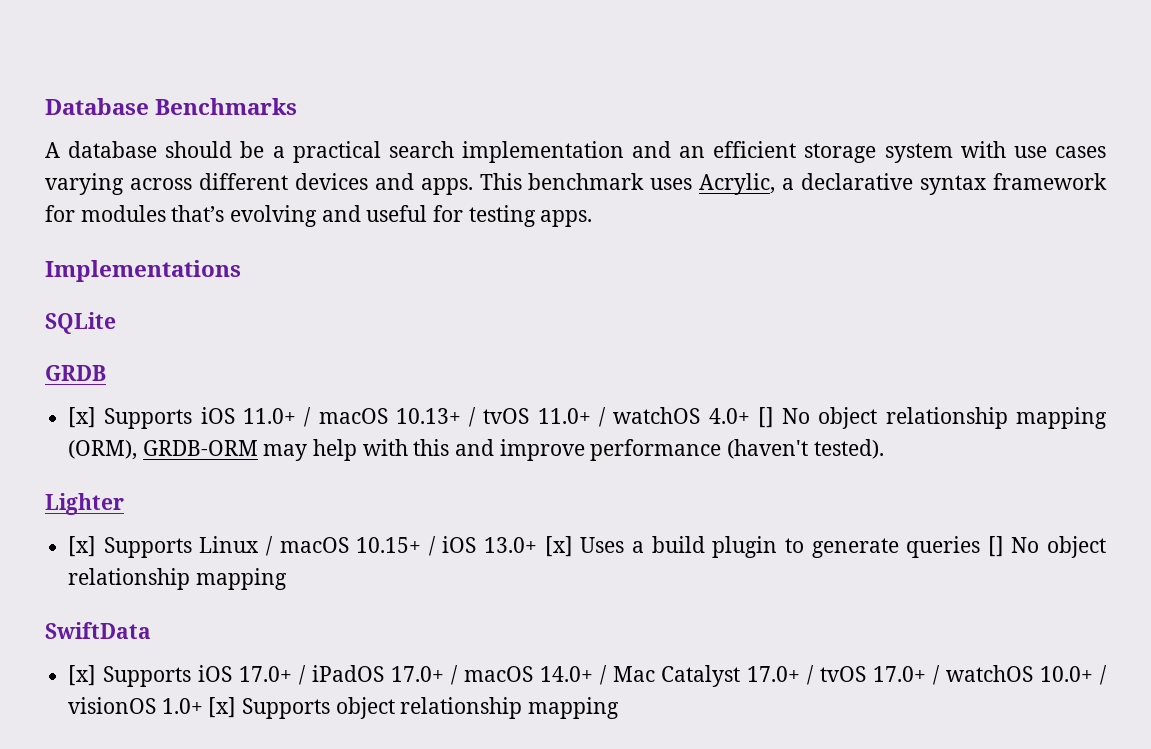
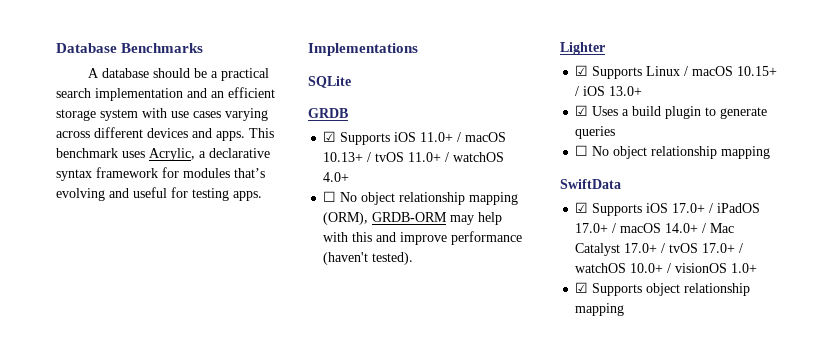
- [x] Supports iOS 11.0+ / macOS 10.13+ / tvOS 11.0+ / watchOS 4.0+ [] No object relationship mapping (ORM), GRDB-ORM may help with this and improve performance (haven't tested).
+ ☑ Supports iOS 11.0+ / macOS 10.13+ / tvOS 11.0+ / watchOS 4.0+
+ ☐ No object relationship mapping (ORM), GRDB-ORM may help with this and improve performance (haven't tested).
- [x] Supports Linux / macOS 10.15+ / iOS 13.0+ [x] Uses a build plugin to generate queries [] No object relationship mapping
+ ☑ Supports Linux / macOS 10.15+ / iOS 13.0+
+ ☑ Uses a build plugin to generate queries
+ ☐ No object relationship mapping
- [x] Supports iOS 17.0+ / iPadOS 17.0+ / macOS 14.0+ / Mac Catalyst 17.0+ / tvOS 17.0+ / watchOS 10.0+ / visionOS 1.0+ [x] Supports object relationship mapping
+ ☑ Supports iOS 17.0+ / iPadOS 17.0+ / macOS 14.0+ / Mac Catalyst 17.0+ / tvOS 17.0+ / watchOS 10.0+ / visionOS 1.0+
+ ☑ Supports object relationship mapping

